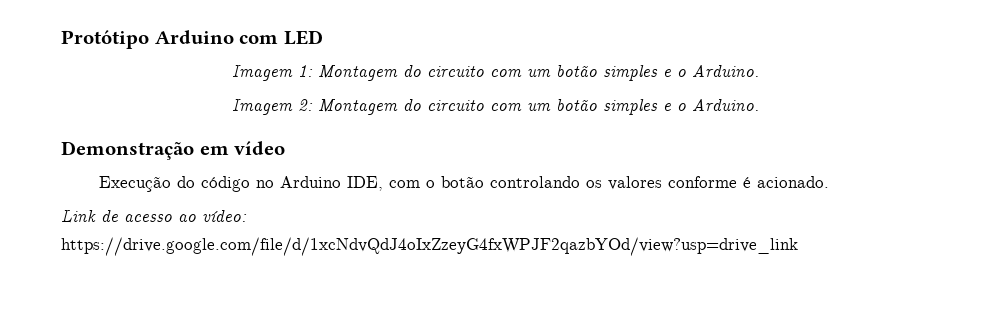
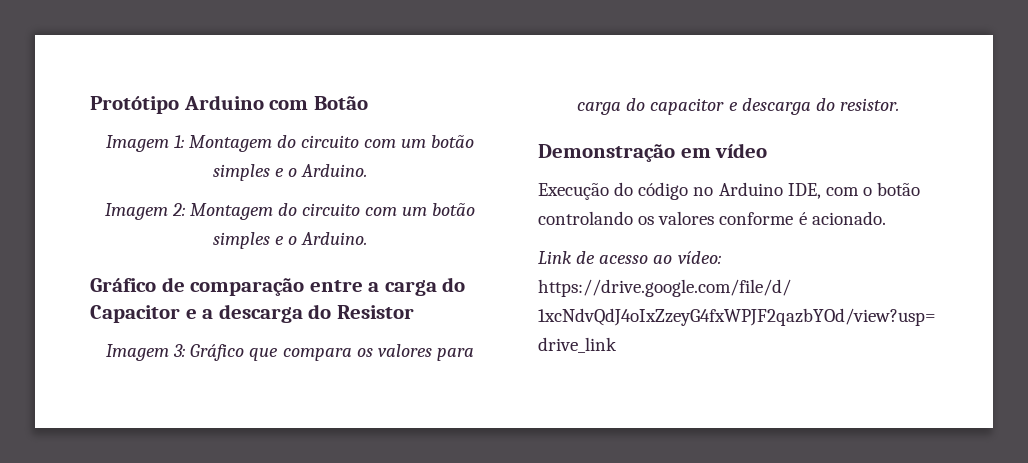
- Protótipo Arduino com LED
+ Protótipo Arduino com Botão
+ Gráfico de comparação entre a carga do Capacitor e a descarga do Resistor
+ Imagem 3: Gráfico que compara os valores para carga do capacitor e descarga do resistor.

